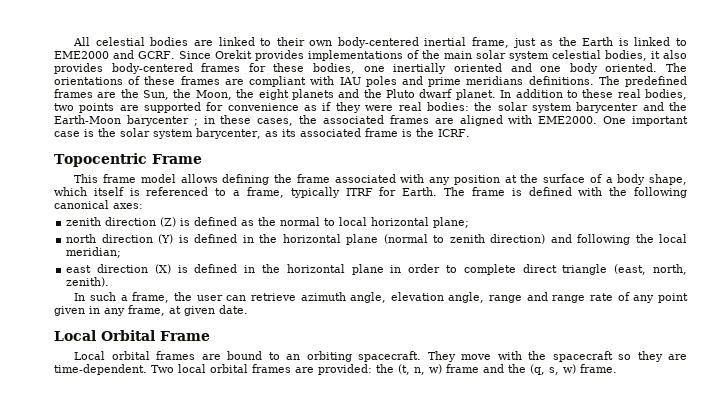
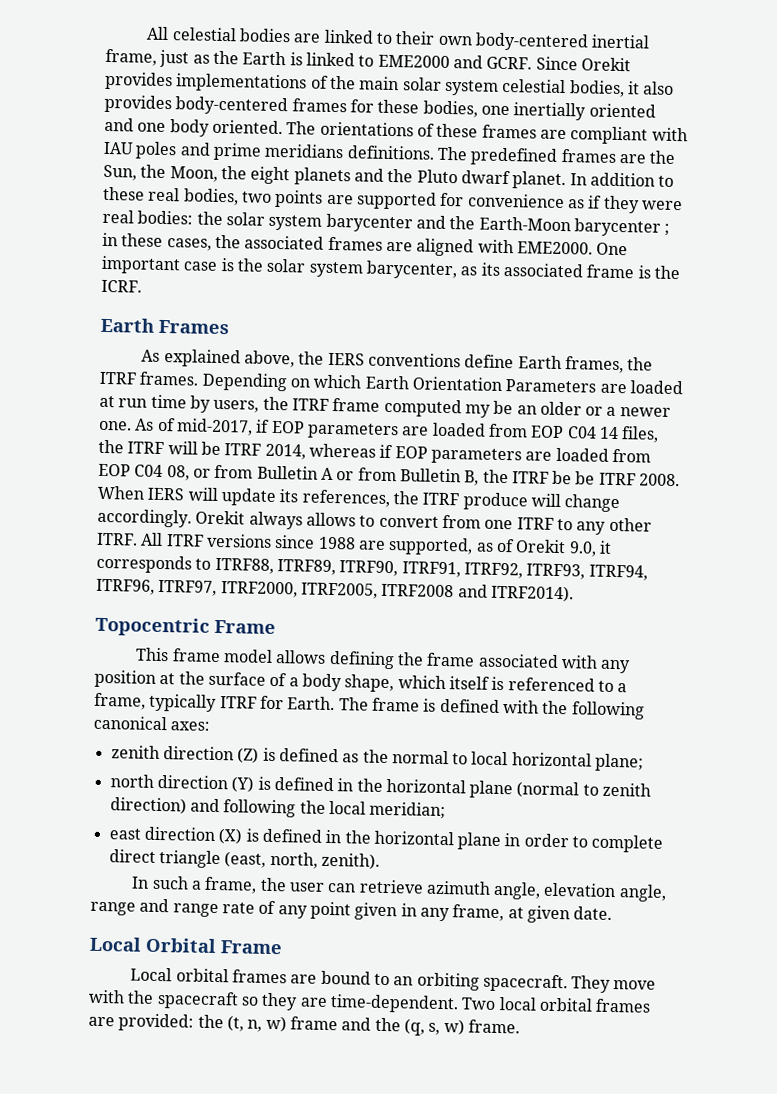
+ Earth Frames
+ As explained above, the IERS conventions define Earth frames, the ITRF frames. Depending on which Earth Orientation Parameters are loaded at run time by users, the ITRF frame computed my be an older or a newer one. As of mid-2017, if EOP parameters are loaded from EOP C04 14 files, the ITRF will be ITRF 2014, whereas if EOP parameters are loaded from EOP C04 08, or from Bulletin A or from Bulletin B, the ITRF be be ITRF 2008. When IERS will update its references, the ITRF produce will change accordingly. Orekit always allows to convert from one ITRF to any other ITRF. All ITRF versions since 1988 are supported, as of Orekit 9.0, it corresponds to ITRF88, ITRF89, ITRF90, ITRF91, ITRF92, ITRF93, ITRF94, ITRF96, ITRF97, ITRF2000, ITRF2005, ITRF2008 and ITRF2014).

